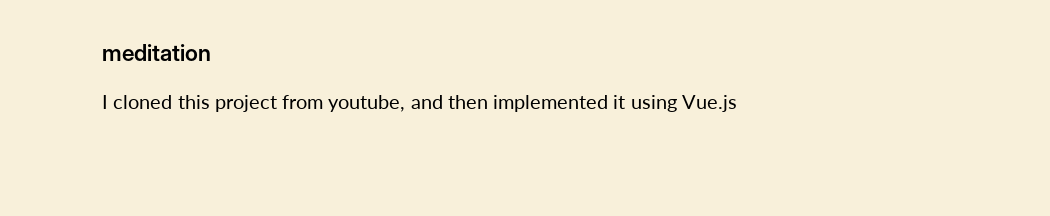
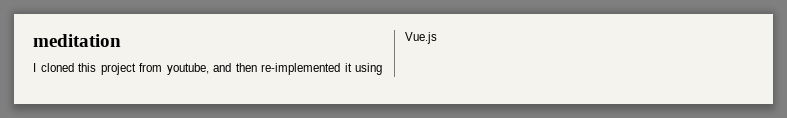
- I cloned this project from youtube, and then implemented it using Vue.js
+ I cloned this project from youtube, and then re-implemented it using Vue.js

